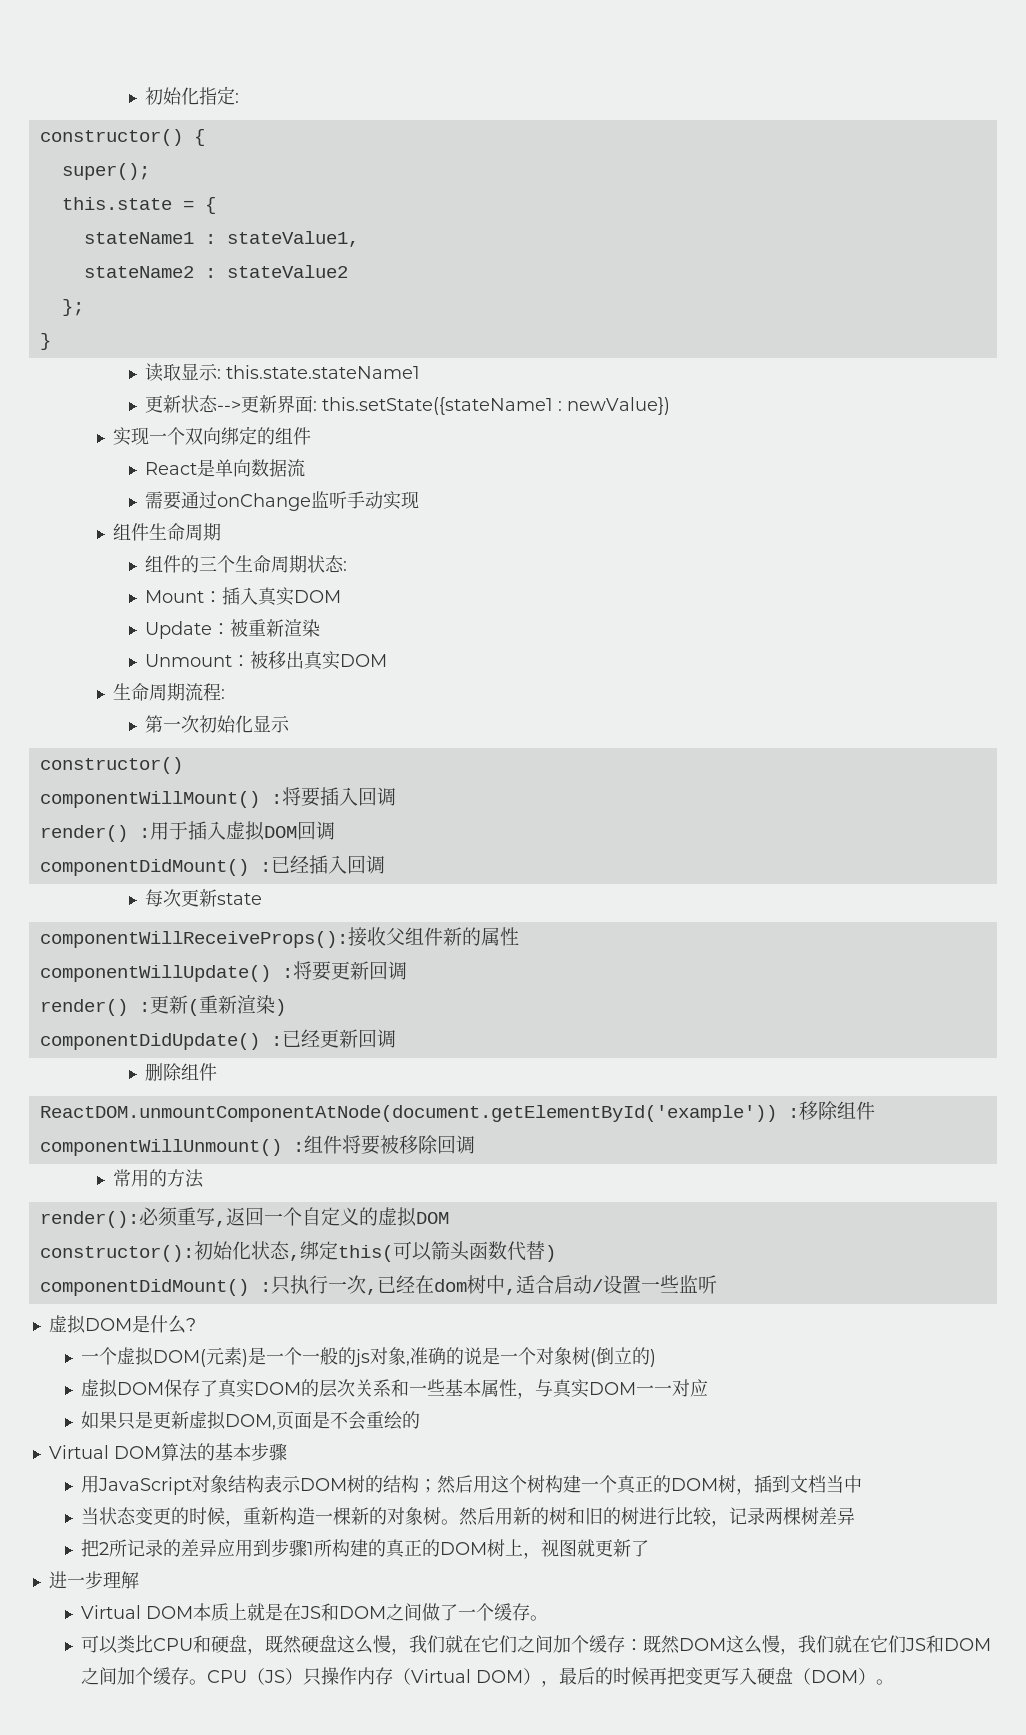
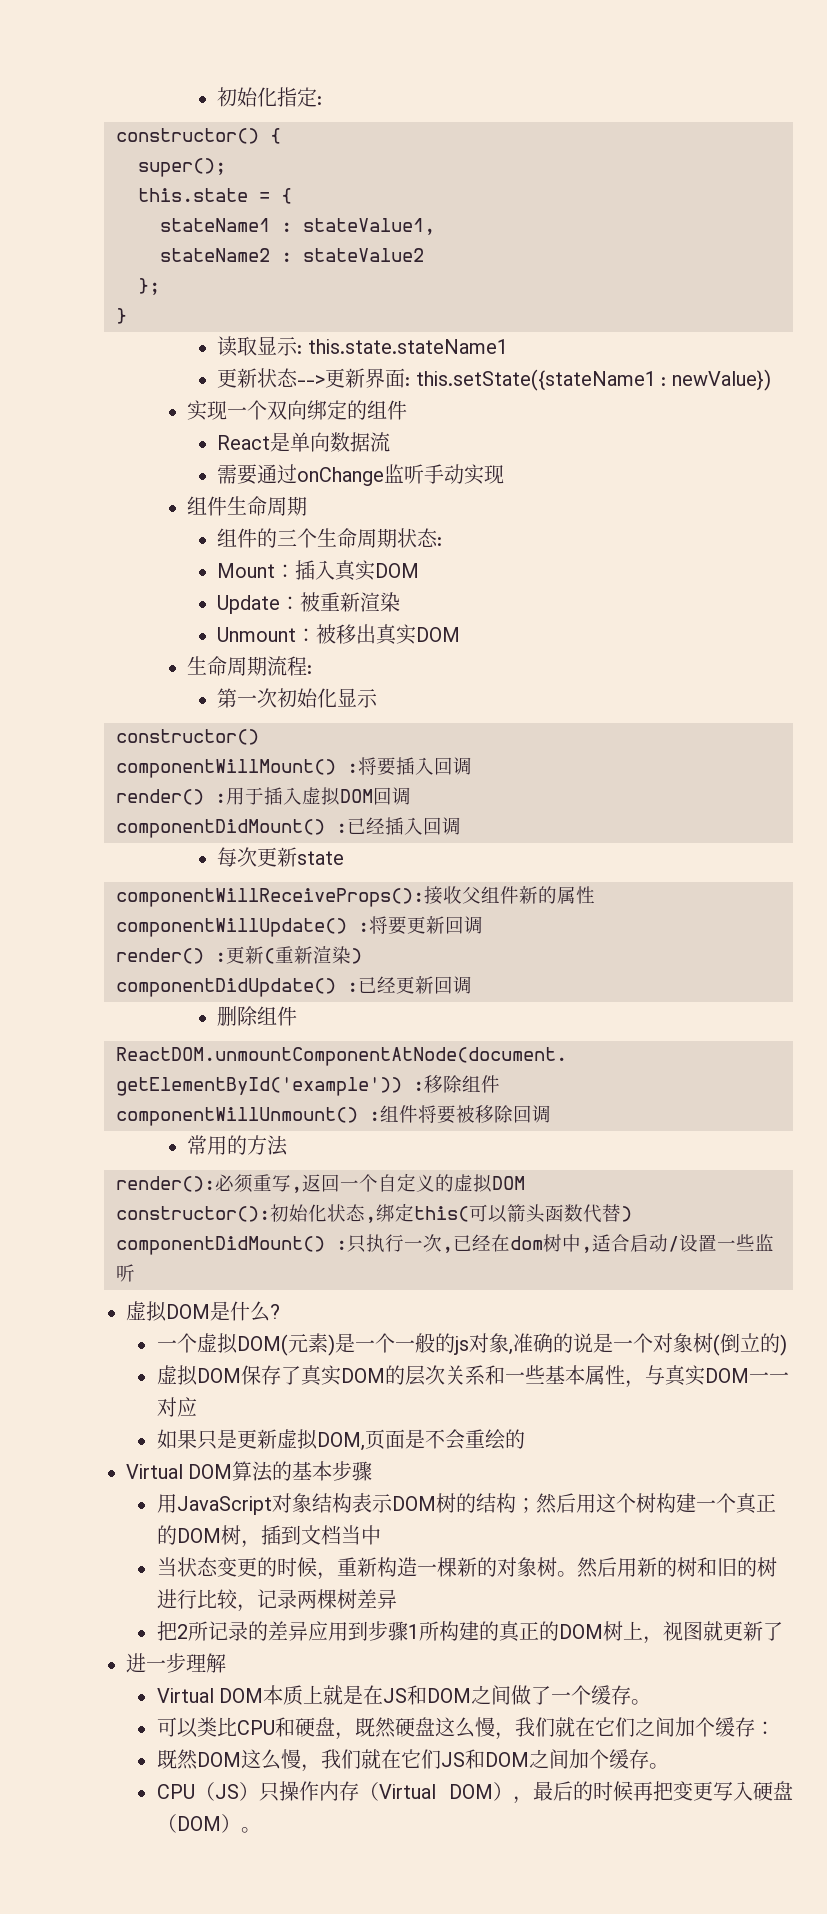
- 可以类比CPU和硬盘，既然硬盘这么慢，我们就在它们之间加个缓存：既然DOM这么慢，我们就在它们JS和DOM之间加个缓存。CPU（JS）只操作内存（Virtual DOM），最后的时候再把变更写入硬盘（DOM）。
+ 可以类比CPU和硬盘，既然硬盘这么慢，我们就在它们之间加个缓存：
+ 既然DOM这么慢，我们就在它们JS和DOM之间加个缓存。
+ CPU（JS）只操作内存（Virtual DOM），最后的时候再把变更写入硬盘（DOM）。

